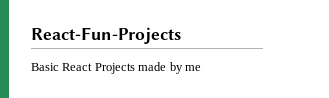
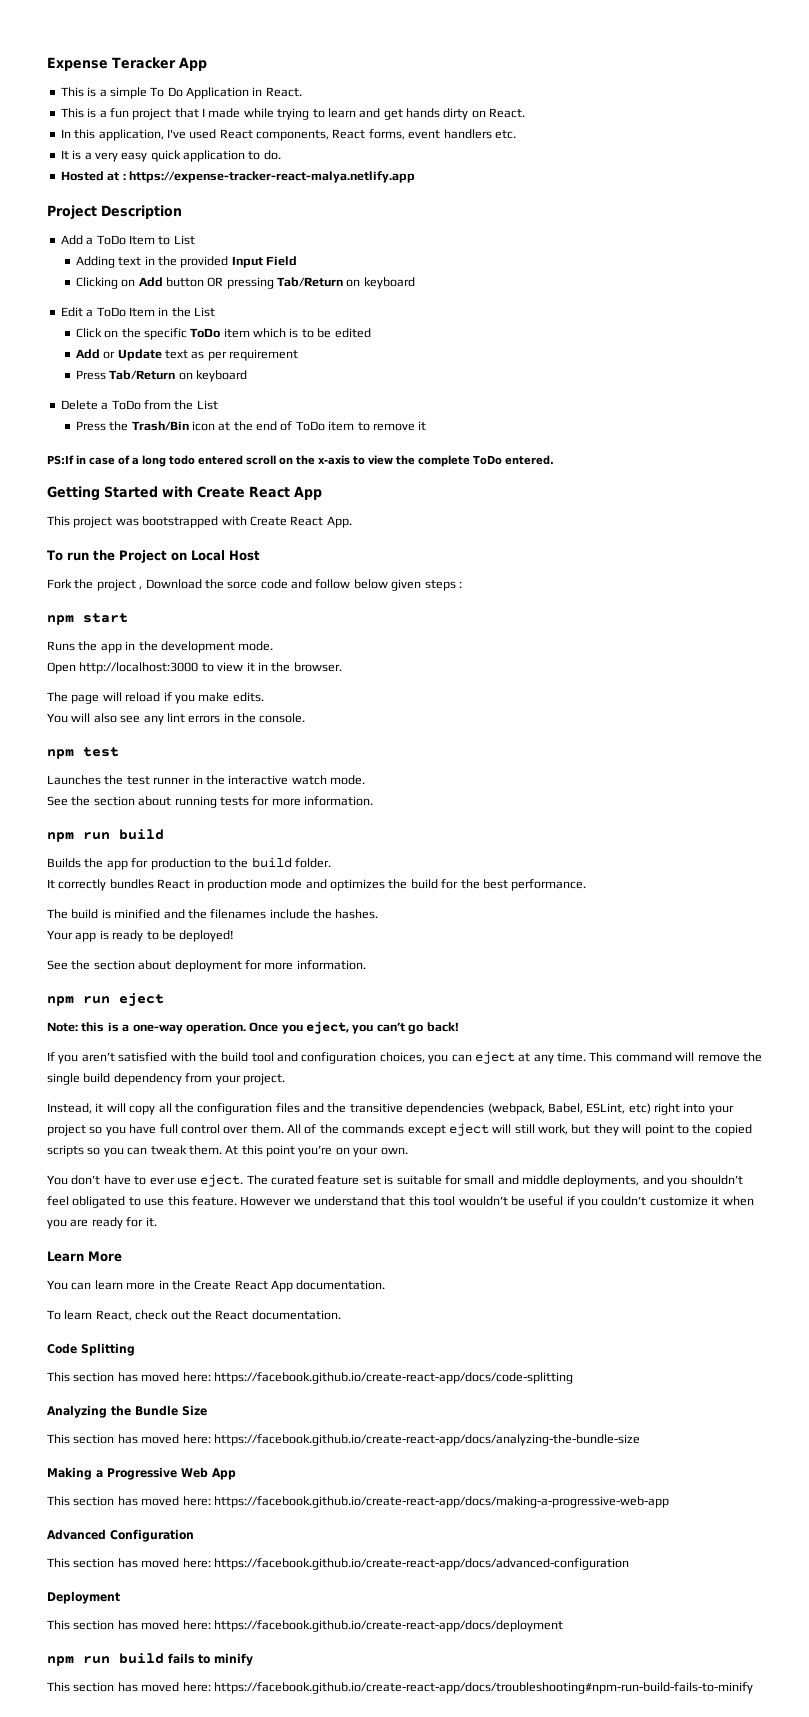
- React-Fun-Projects
- Basic React Projects made by me
+ Expense Teracker App
+ This is a simple To Do Application in React.
+ This is a fun project that I made while trying to learn and get hands dirty on React.
+ In this application, I've used React components, React forms, event handlers etc.
+ It is a very easy quick application to do.
+ Hosted at : https://expense-tracker-react-malya.netlify.app
+ Project Description
+ Add a ToDo Item to List
+ Adding text in the provided Input Field
+ Clicking on Add button OR pressing Tab/Return on keyboard
+ Edit a ToDo Item in the List
+ Click on the specific ToDo item which is to be edited
+ Add or Update text as per requirement
+ Press Tab/Return on keyboard
+ Delete a ToDo from the List
+ Press the Trash/Bin icon at the end of ToDo item to remove it
+ PS:If in case of a long todo entered scroll on the x-axis to view the complete ToDo entered.
+ Getting Started with Create React App
+ This project was bootstrapped with Create React App.
+ To run the Project on Local Host
+ Fork the project , Download the sorce code and follow below given steps :
+ npm start
+ Runs the app in the development mode.
+ Open http://localhost:3000 to view it in the browser.
+ The page will reload if you make edits.
+ You will also see any lint errors in the console.
+ npm test
+ Launches the test runner in the interactive watch mode.
+ See the section about running tests for more information.
+ npm run build
+ Builds the app for production to the build folder.
+ It correctly bundles React in production mode and optimizes the build for the best performance.
+ The build is minified and the filenames include the hashes.
+ Your app is ready to be deployed!
+ See the section about deployment for more information.
+ npm run eject
+ Note: this is a one-way operation. Once you eject, you can’t go back!
+ If you aren’t satisfied with the build tool and configuration choices, you can eject at any time. This command will remove the single build dependency from your project.
+ Instead, it will copy all the configuration files and the transitive dependencies (webpack, Babel, ESLint, etc) right into your project so you have full control over them. All of the commands except eject will still work, but they will point to the copied scripts so you can tweak them. At this point you’re on your own.
+ You don’t have to ever use eject. The curated feature set is suitable for small and middle deployments, and you shouldn’t feel obligated to use this feature. However we understand that this tool wouldn’t be useful if you couldn’t customize it when you are ready for it.
+ Learn More
+ You can learn more in the Create React App documentation.
+ To learn React, check out the React documentation.
+ Code Splitting
+ This section has moved here: https://facebook.github.io/create-react-app/docs/code-splitting
+ Analyzing the Bundle Size
+ This section has moved here: https://facebook.github.io/create-react-app/docs/analyzing-the-bundle-size
+ Making a Progressive Web App
+ This section has moved here: https://facebook.github.io/create-react-app/docs/making-a-progressive-web-app
+ Advanced Configuration
+ This section has moved here: https://facebook.github.io/create-react-app/docs/advanced-configuration
+ Deployment
+ This section has moved here: https://facebook.github.io/create-react-app/docs/deployment
+ npm run build fails to minify
+ This section has moved here: https://facebook.github.io/create-react-app/docs/troubleshooting#npm-run-build-fails-to-minify

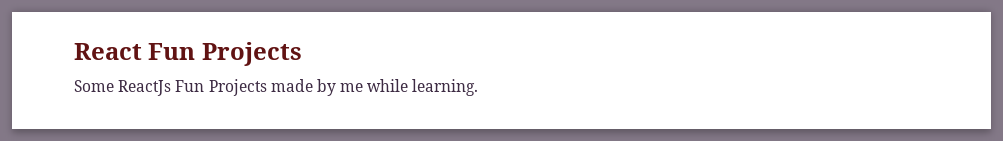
- Expense Teracker App
- This is a simple To Do Application in React.
- This is a fun project that I made while trying to learn and get hands dirty on React.
- In this application, I've used React components, React forms, event handlers etc.
- It is a very easy quick application to do.
- Hosted at : https://expense-tracker-react-malya.netlify.app
- Project Description
- Add a ToDo Item to List
- Adding text in the provided Input Field
- Clicking on Add button OR pressing Tab/Return on keyboard
- Edit a ToDo Item in the List
- Click on the specific ToDo item which is to be edited
- Add or Update text as per requirement
- Press Tab/Return on keyboard
- Delete a ToDo from the List
- Press the Trash/Bin icon at the end of ToDo item to remove it
- PS:If in case of a long todo entered scroll on the x-axis to view the complete ToDo entered.
- Getting Started with Create React App
- This project was bootstrapped with Create React App.
- To run the Project on Local Host
- Fork the project , Download the sorce code and follow below given steps :
- npm start
- Runs the app in the development mode.
- Open http://localhost:3000 to view it in the browser.
- The page will reload if you make edits.
- You will also see any lint errors in the console.
- npm test
- Launches the test runner in the interactive watch mode.
- See the section about running tests for more information.
- npm run build
- Builds the app for production to the build folder.
- It correctly bundles React in production mode and optimizes the build for the best performance.
- The build is minified and the filenames include the hashes.
- Your app is ready to be deployed!
- See the section about deployment for more information.
- npm run eject
- Note: this is a one-way operation. Once you eject, you can’t go back!
- If you aren’t satisfied with the build tool and configuration choices, you can eject at any time. This command will remove the single build dependency from your project.
- Instead, it will copy all the configuration files and the transitive dependencies (webpack, Babel, ESLint, etc) right into your project so you have full control over them. All of the commands except eject will still work, but they will point to the copied scripts so you can tweak them. At this point you’re on your own.
- You don’t have to ever use eject. The curated feature set is suitable for small and middle deployments, and you shouldn’t feel obligated to use this feature. However we understand that this tool wouldn’t be useful if you couldn’t customize it when you are ready for it.
- Learn More
- You can learn more in the Create React App documentation.
- To learn React, check out the React documentation.
- Code Splitting
- This section has moved here: https://facebook.github.io/create-react-app/docs/code-splitting
- Analyzing the Bundle Size
- This section has moved here: https://facebook.github.io/create-react-app/docs/analyzing-the-bundle-size
- Making a Progressive Web App
- This section has moved here: https://facebook.github.io/create-react-app/docs/making-a-progressive-web-app
- Advanced Configuration
- This section has moved here: https://facebook.github.io/create-react-app/docs/advanced-configuration
- Deployment
- This section has moved here: https://facebook.github.io/create-react-app/docs/deployment
- npm run build fails to minify
- This section has moved here: https://facebook.github.io/create-react-app/docs/troubleshooting#npm-run-build-fails-to-minify
+ React Fun Projects
+ Some ReactJs Fun Projects made by me while learning.

